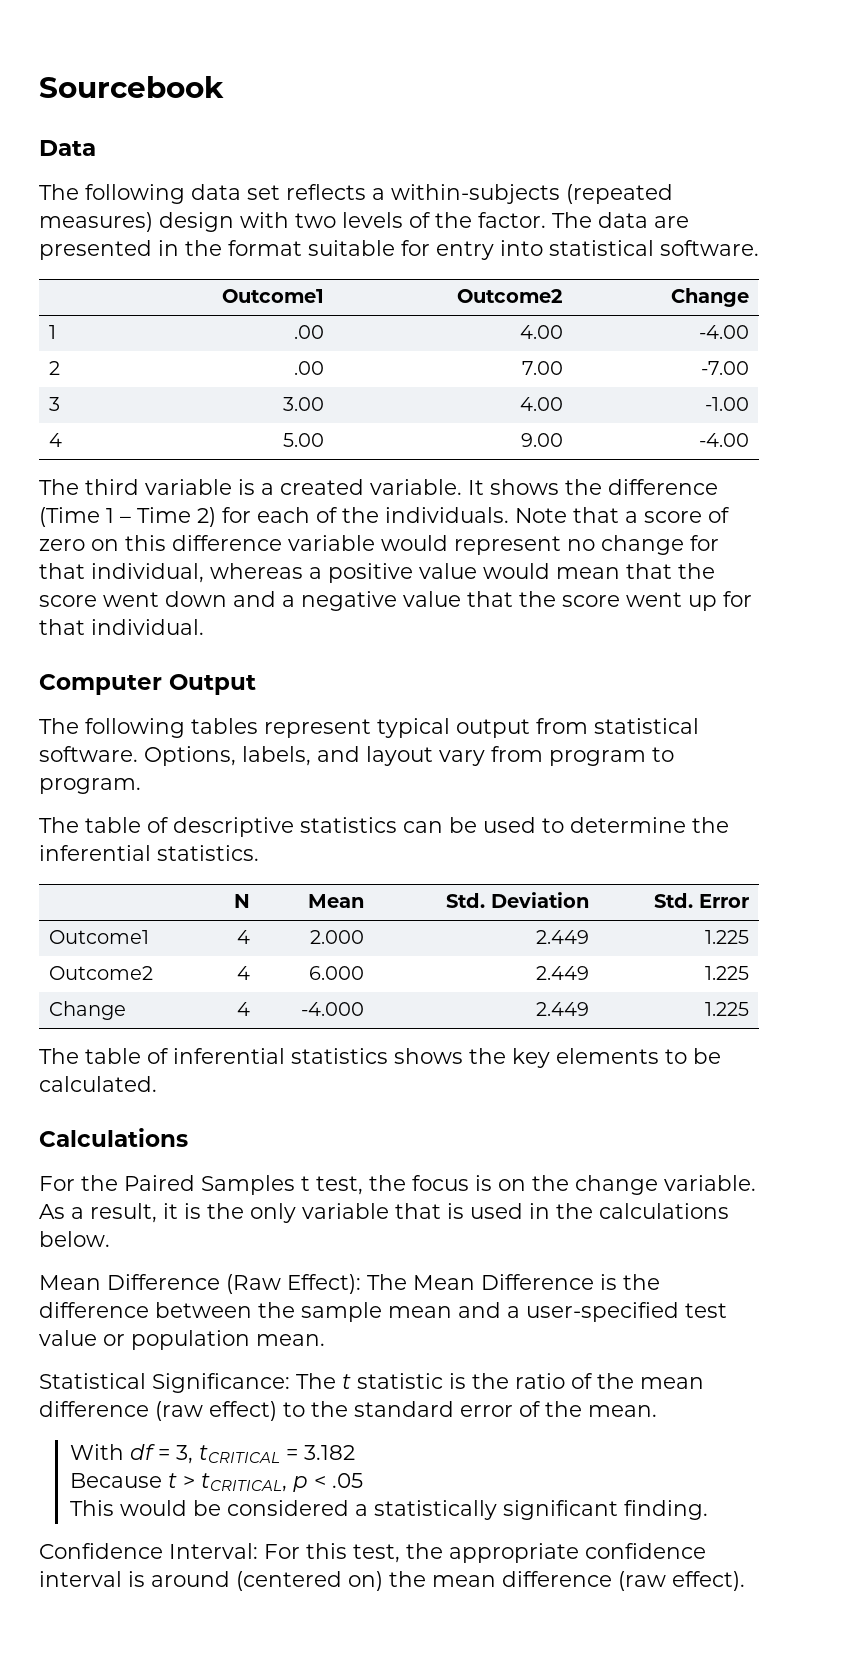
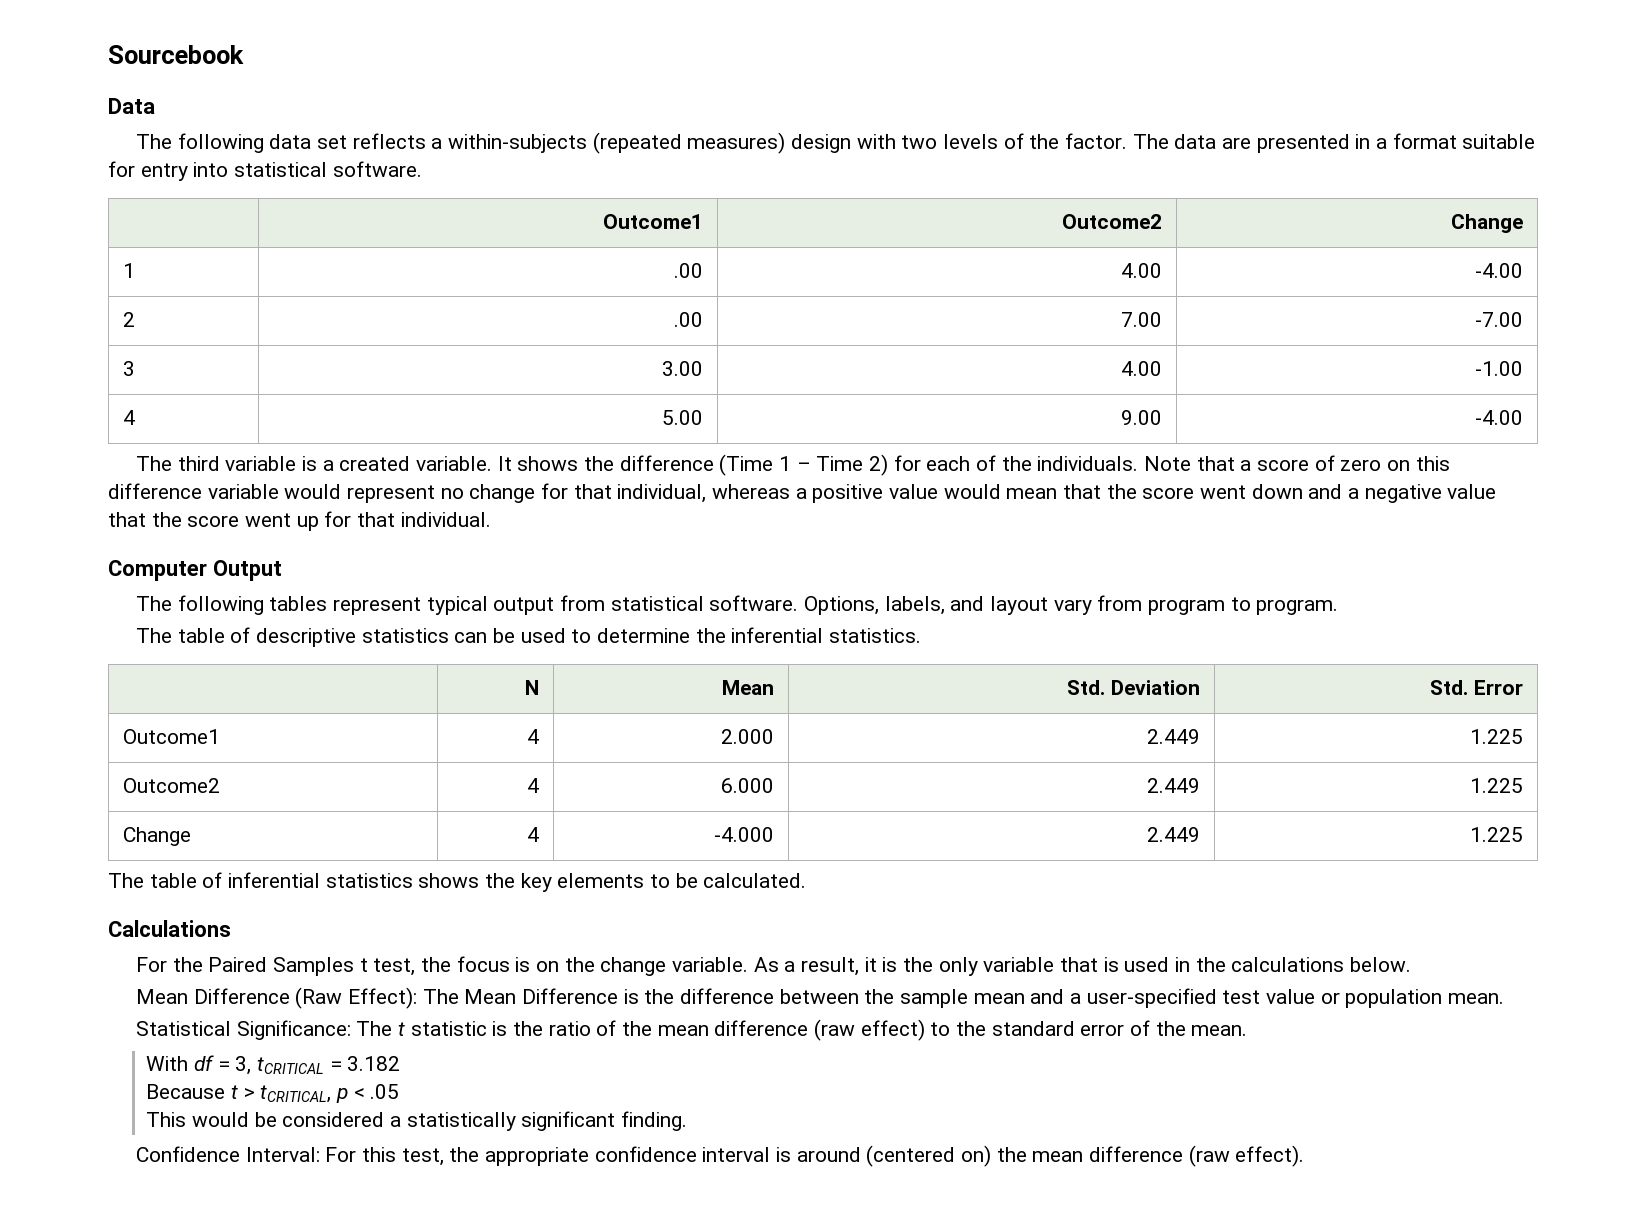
- The data are presented in the format suitable for entry into statistical software.
+ The data are presented in a format suitable for entry into statistical software.

